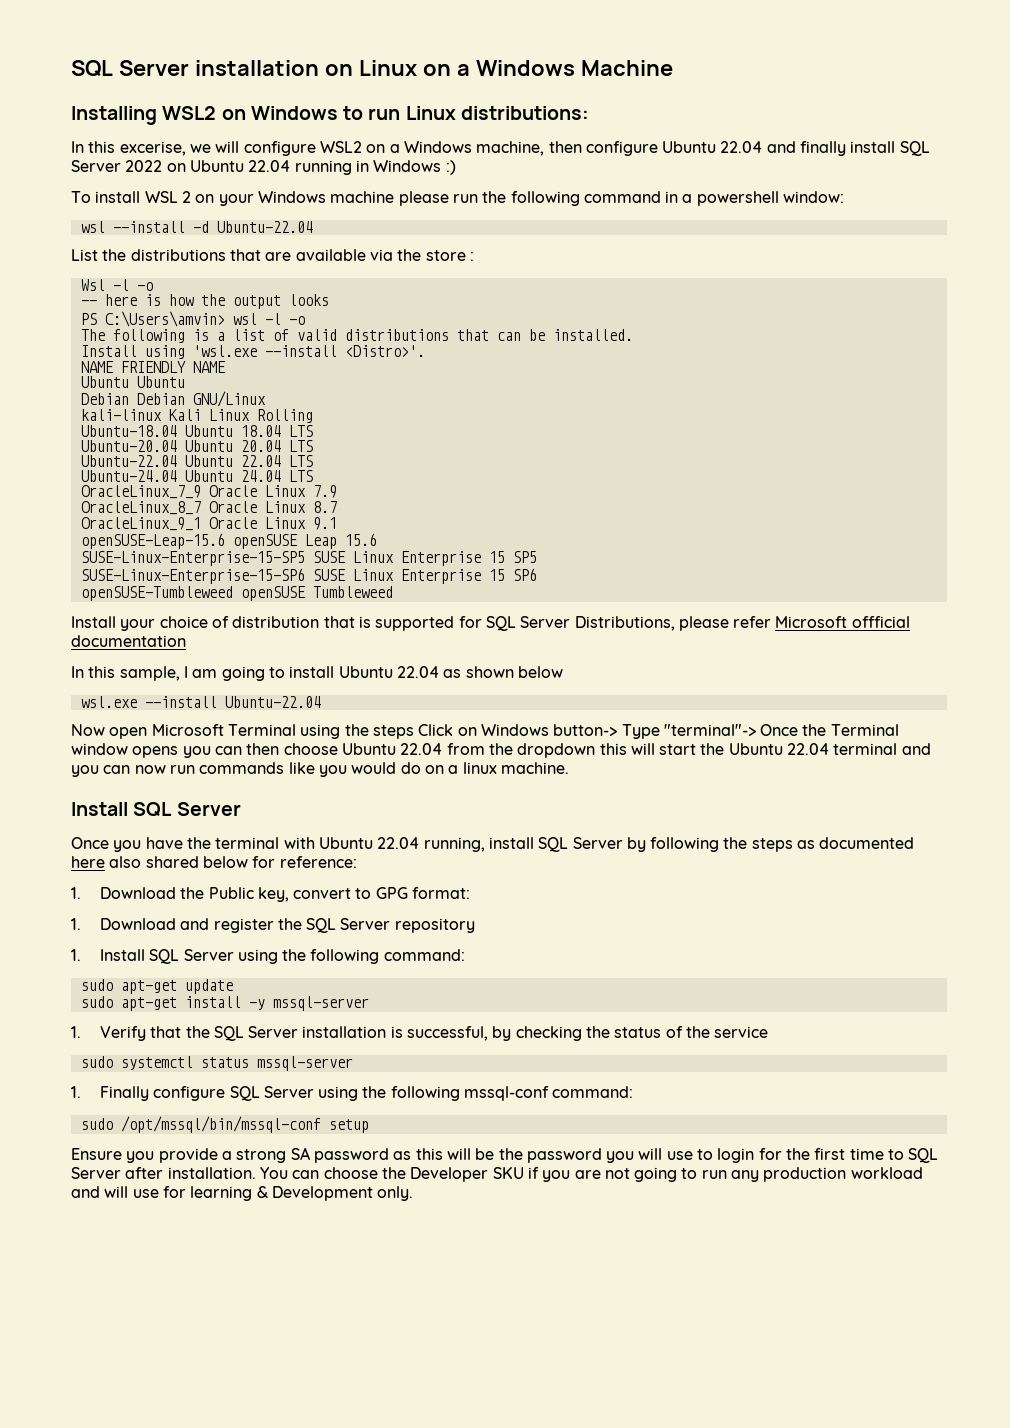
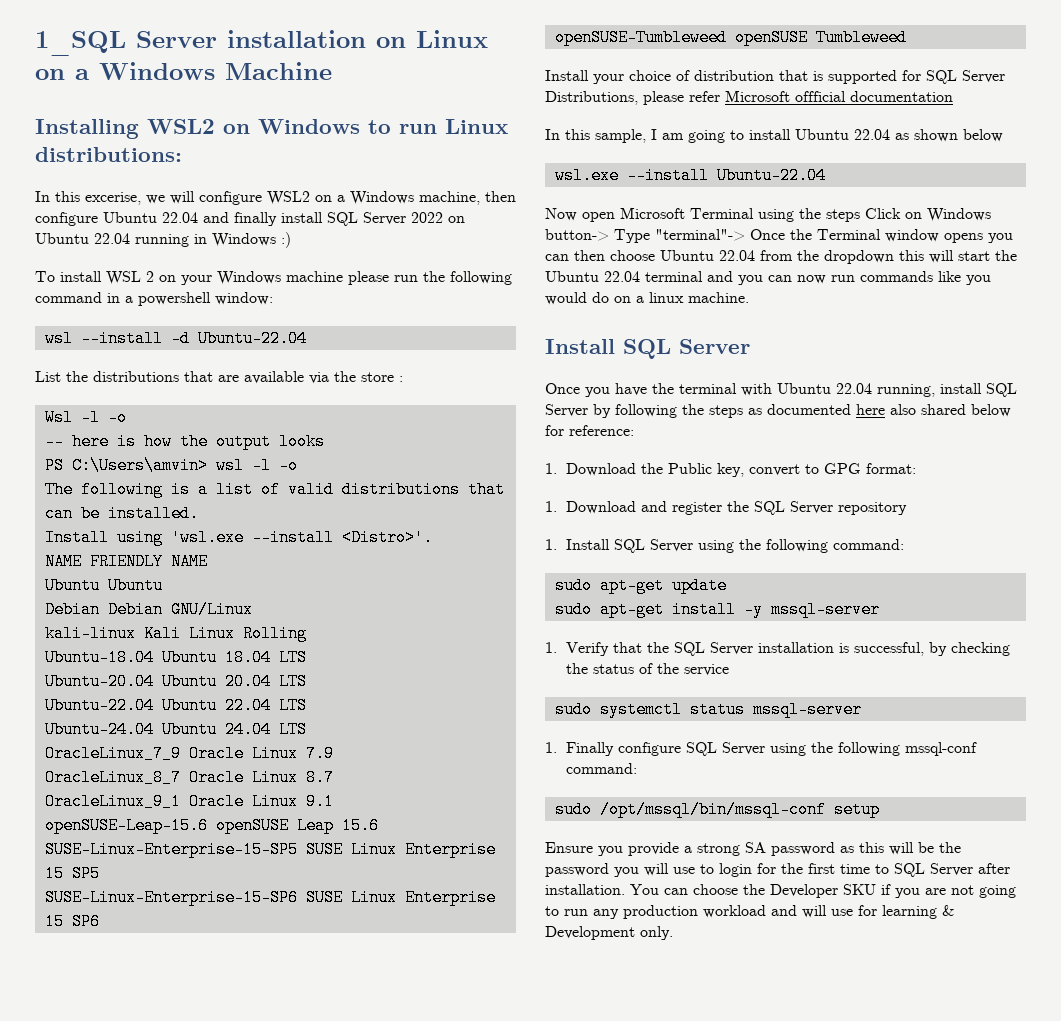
- SQL Server installation on Linux on a Windows Machine
+ 1_SQL Server installation on Linux on a Windows Machine

